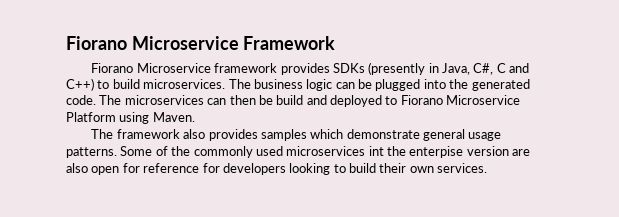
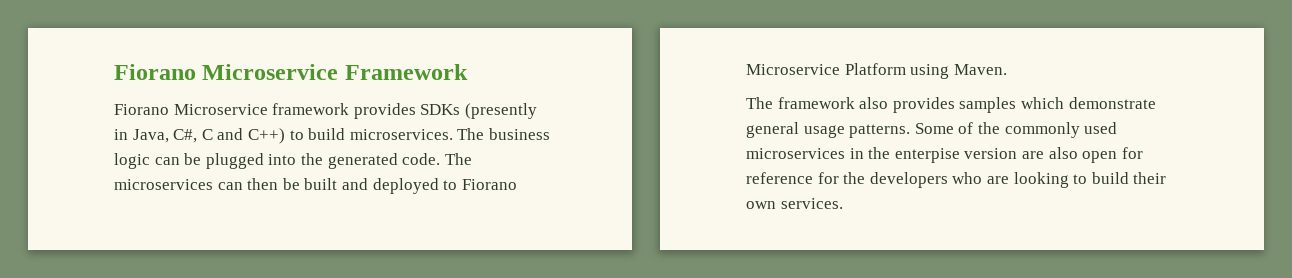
- The microservices can then be build and deployed to Fiorano Microservice Platform using Maven.
+ The microservices can then be built and deployed to Fiorano Microservice Platform using Maven.
- Some of the commonly used microservices int the enterpise version are also open for reference for developers looking to build their own services.
+ Some of the commonly used microservices in the enterpise version are also open for reference for the developers who are looking to build their own services.

